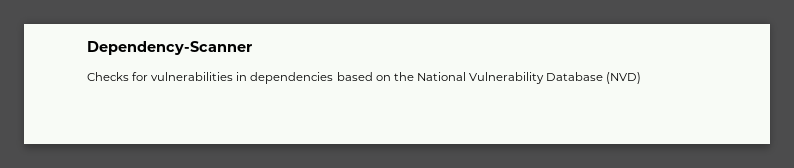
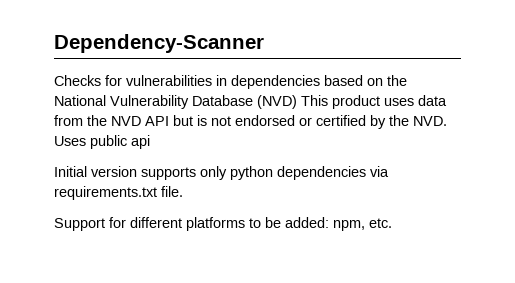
- Checks for vulnerabilities in dependencies based on the National Vulnerability Database (NVD)
+ Checks for vulnerabilities in dependencies based on the National Vulnerability Database (NVD) This product uses data from the NVD API but is not endorsed or certified by the NVD. Uses public api
+ Initial version supports only python dependencies via requirements.txt file.
+ Support for different platforms to be added: npm, etc.

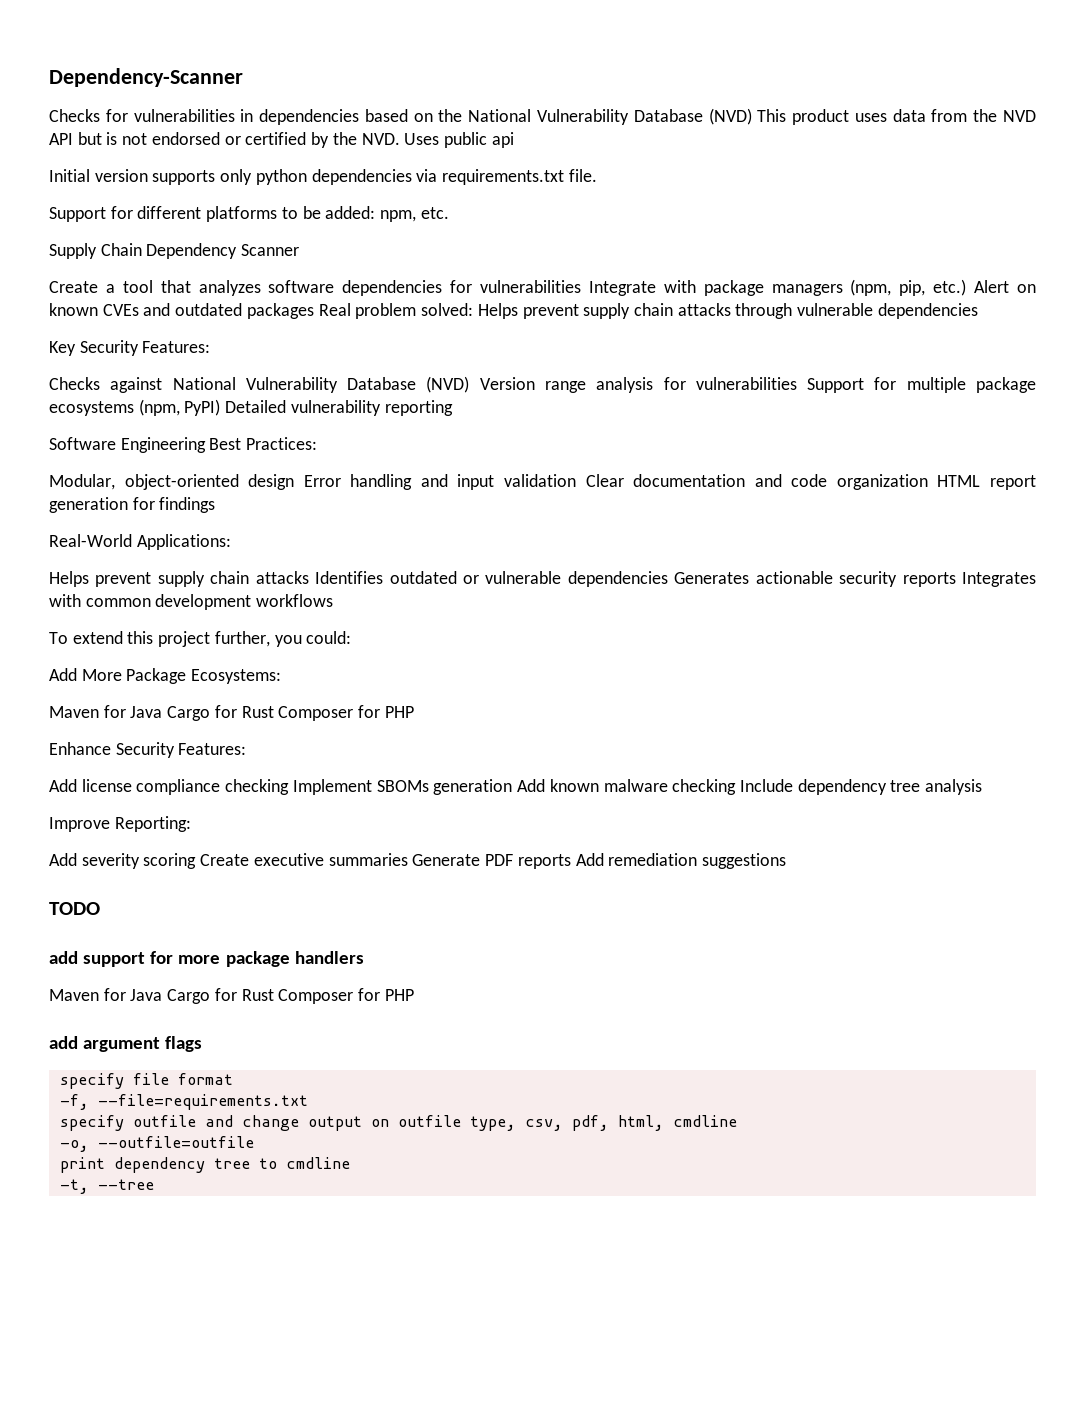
+ Supply Chain Dependency Scanner
+ Create a tool that analyzes software dependencies for vulnerabilities Integrate with package managers (npm, pip, etc.) Alert on known CVEs and outdated packages Real problem solved: Helps prevent supply chain attacks through vulnerable dependencies
+ Key Security Features:
+ Checks against National Vulnerability Database (NVD) Version range analysis for vulnerabilities Support for multiple package ecosystems (npm, PyPI) Detailed vulnerability reporting
+ Software Engineering Best Practices:
+ Modular, object-oriented design Error handling and input validation Clear documentation and code organization HTML report generation for findings
+ Real-World Applications:
+ Helps prevent supply chain attacks Identifies outdated or vulnerable dependencies Generates actionable security reports Integrates with common development workflows
+ To extend this project further, you could:
+ Add More Package Ecosystems:
+ Maven for Java Cargo for Rust Composer for PHP
+ Enhance Security Features:
+ Add license compliance checking Implement SBOMs generation Add known malware checking Include dependency tree analysis
+ Improve Reporting:
+ Add severity scoring Create executive summaries Generate PDF reports Add remediation suggestions
+ TODO
+ add support for more package handlers
+ Maven for Java Cargo for Rust Composer for PHP
+ add argument flags
+ specify file format
+ -f, --file=requirements.txt
+ specify outfile and change output on outfile type, csv, pdf, html, cmdline
+ -o, --outfile=outfile
+ print dependency tree to cmdline
+ -t, --tree

